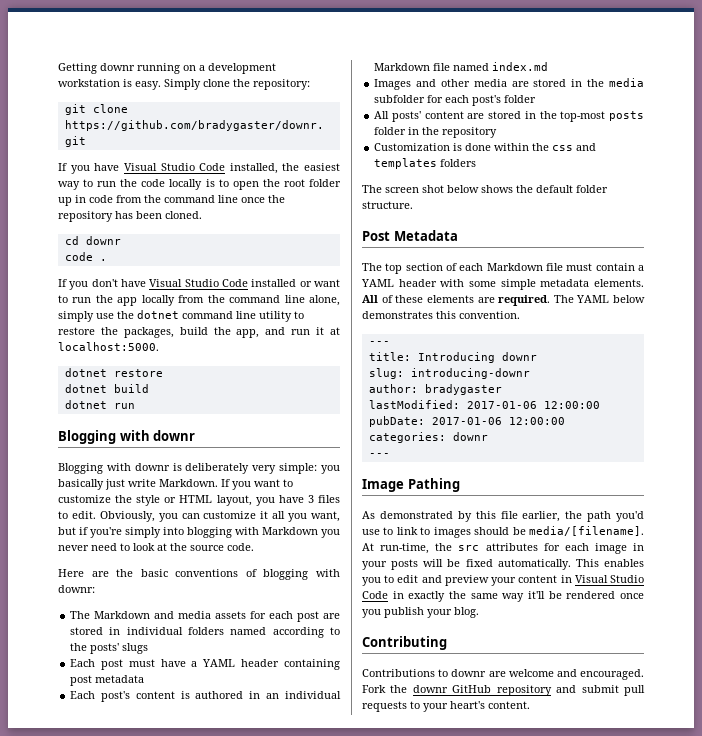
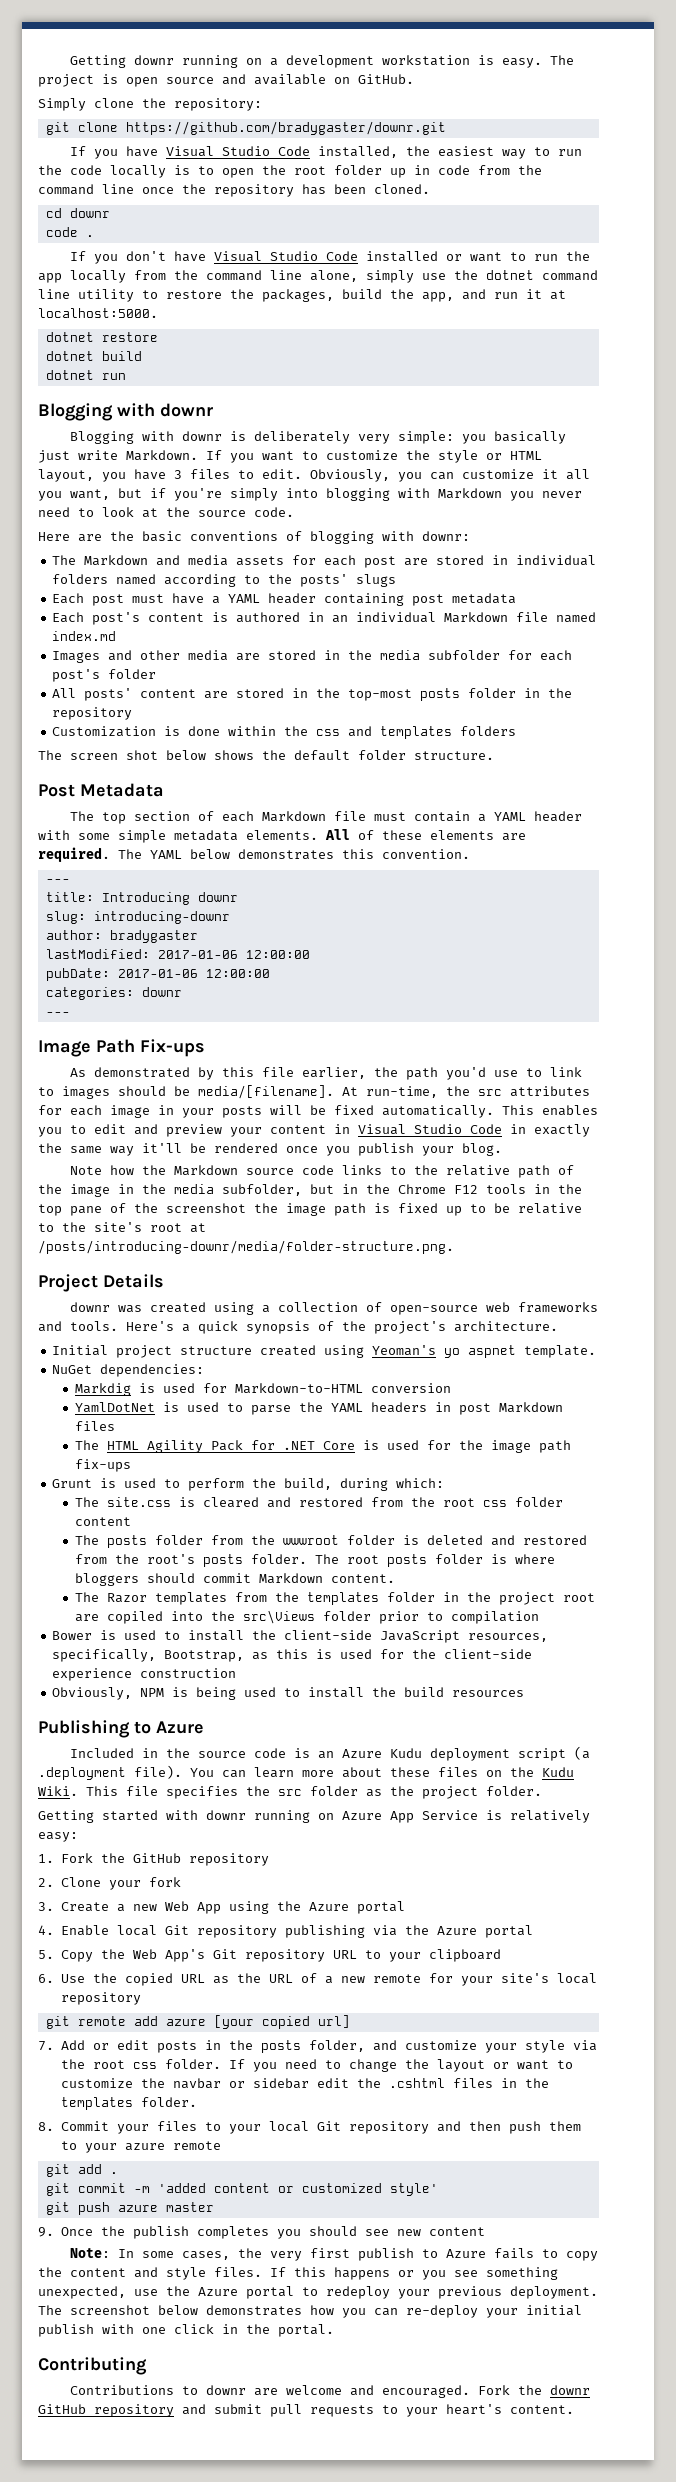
- Getting downr running on a development workstation is easy. Simply clone the repository:
+ Getting downr running on a development workstation is easy. The project is open source and available on GitHub.
+ Simply clone the repository:
- Image Pathing
+ Image Path Fix-ups
+ Note how the Markdown source code links to the relative path of the image in the media subfolder, but in the Chrome F12 tools in the top pane of the screenshot the image path is fixed up to be relative to the site's root at /posts/introducing-downr/media/folder-structure.png.
+ Project Details
+ downr was created using a collection of open-source web frameworks and tools. Here's a quick synopsis of the project's architecture.
+ Initial project structure created using Yeoman's yo aspnet template.
+ NuGet dependencies:
+ Markdig is used for Markdown-to-HTML conversion
+ YamlDotNet is used to parse the YAML headers in post Markdown files
+ The HTML Agility Pack for .NET Core is used for the image path fix-ups
+ Grunt is used to perform the build, during which:
+ The site.css is cleared and restored from the root css folder content
+ The posts folder from the wwwroot folder is deleted and restored from the root's posts folder. The root posts folder is where bloggers should commit Markdown content.
+ The Razor templates from the templates folder in the project root are copiled into the src\Views folder prior to compilation
+ Bower is used to install the client-side JavaScript resources, specifically, Bootstrap, as this is used for the client-side experience construction
+ Obviously, NPM is being used to install the build resources
+ Publishing to Azure
+ Included in the source code is an Azure Kudu deployment script (a .deployment file). You can learn more about these files on the Kudu Wiki. This file specifies the src folder as the project folder.
+ Getting started with downr running on Azure App Service is relatively easy:
+ 1. Fork the GitHub repository
+ 2. Clone your fork
+ 3. Create a new Web App using the Azure portal
+ 4. Enable local Git repository publishing via the Azure portal
+ 5. Copy the Web App's Git repository URL to your clipboard
+ 6. Use the copied URL as the URL of a new remote for your site's local repository
+ git remote add azure [your copied url]
+ 7. Add or edit posts in the posts folder, and customize your style via the root css folder. If you need to change the layout or want to customize the navbar or sidebar edit the .cshtml files in the templates folder.
+ 8. Commit your files to your local Git repository and then push them to your azure remote
+ git add .
+ git commit -m 'added content or customized style'
+ git push azure master
+ 9. Once the publish completes you should see new content
+ Note: In some cases, the very first publish to Azure fails to copy the content and style files. If this happens or you see something unexpected, use the Azure portal to redeploy your previous deployment. The screenshot below demonstrates how you can re-deploy your initial publish with one click in the portal.

